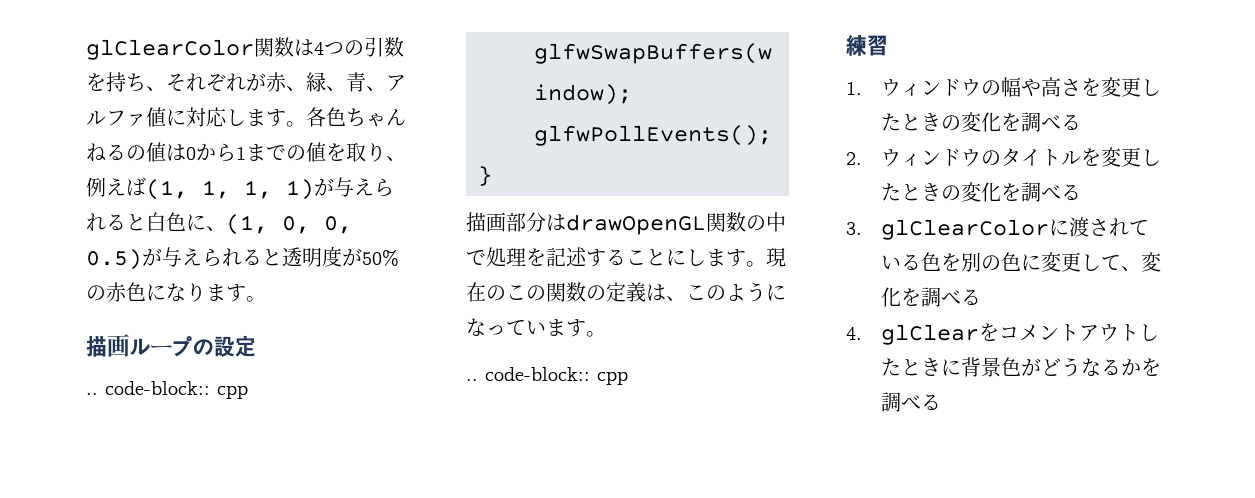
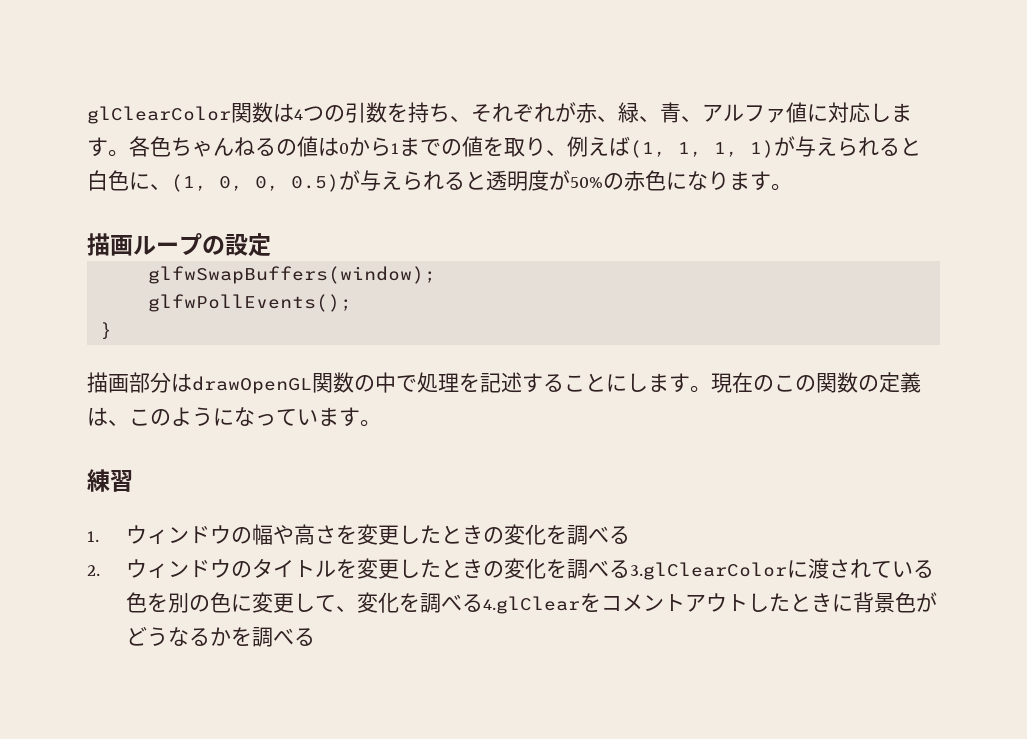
  描画ループの設定
- .. code-block:: cpp
  現在のこの関数の定義は、このようになっています。
- .. code-block:: cpp
- 2.ウィンドウのタイトルを変更したときの変化を調べる
- 3. glClearColorに渡されている色を別の色に変更して、変化を調べる
- 4. glClearをコメントアウトしたときに背景色がどうなるかを調べる
+ 2.ウィンドウのタイトルを変更したときの変化を調べる3.glClearColorに渡されている色を別の色に変更して、変化を調べる4.glClearをコメントアウトしたときに背景色がどうなるかを調べる

